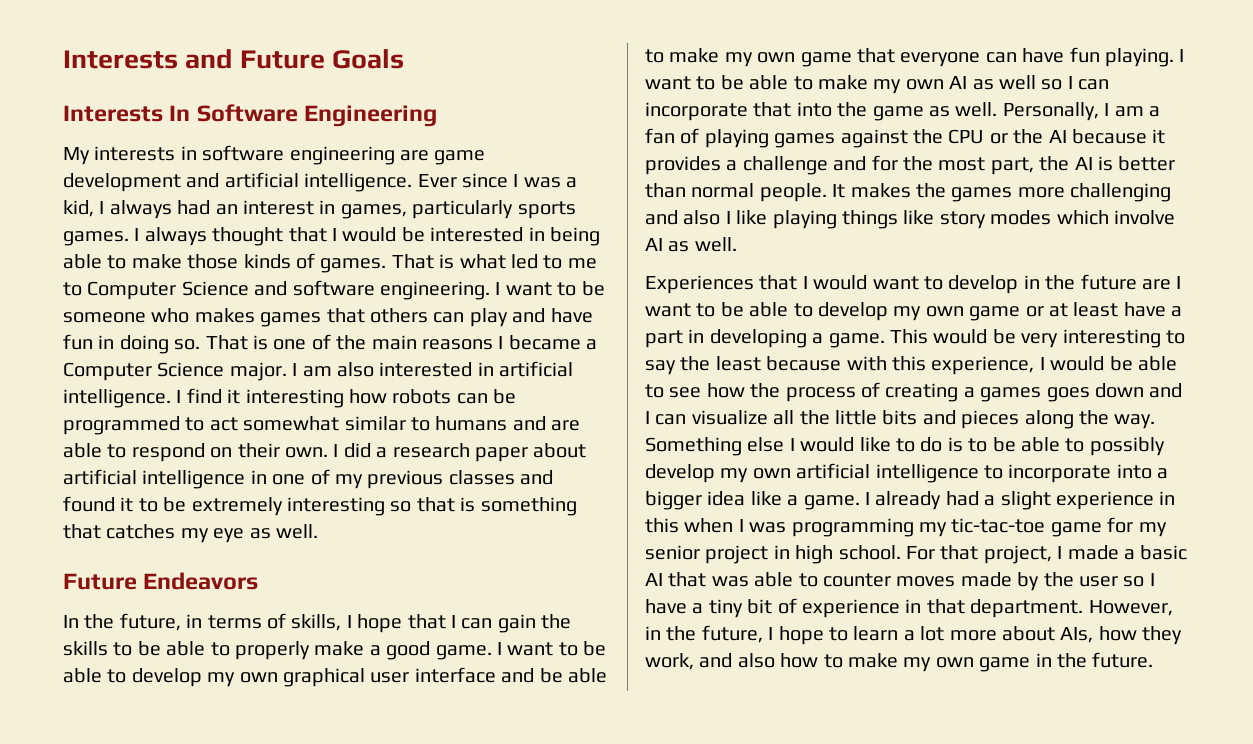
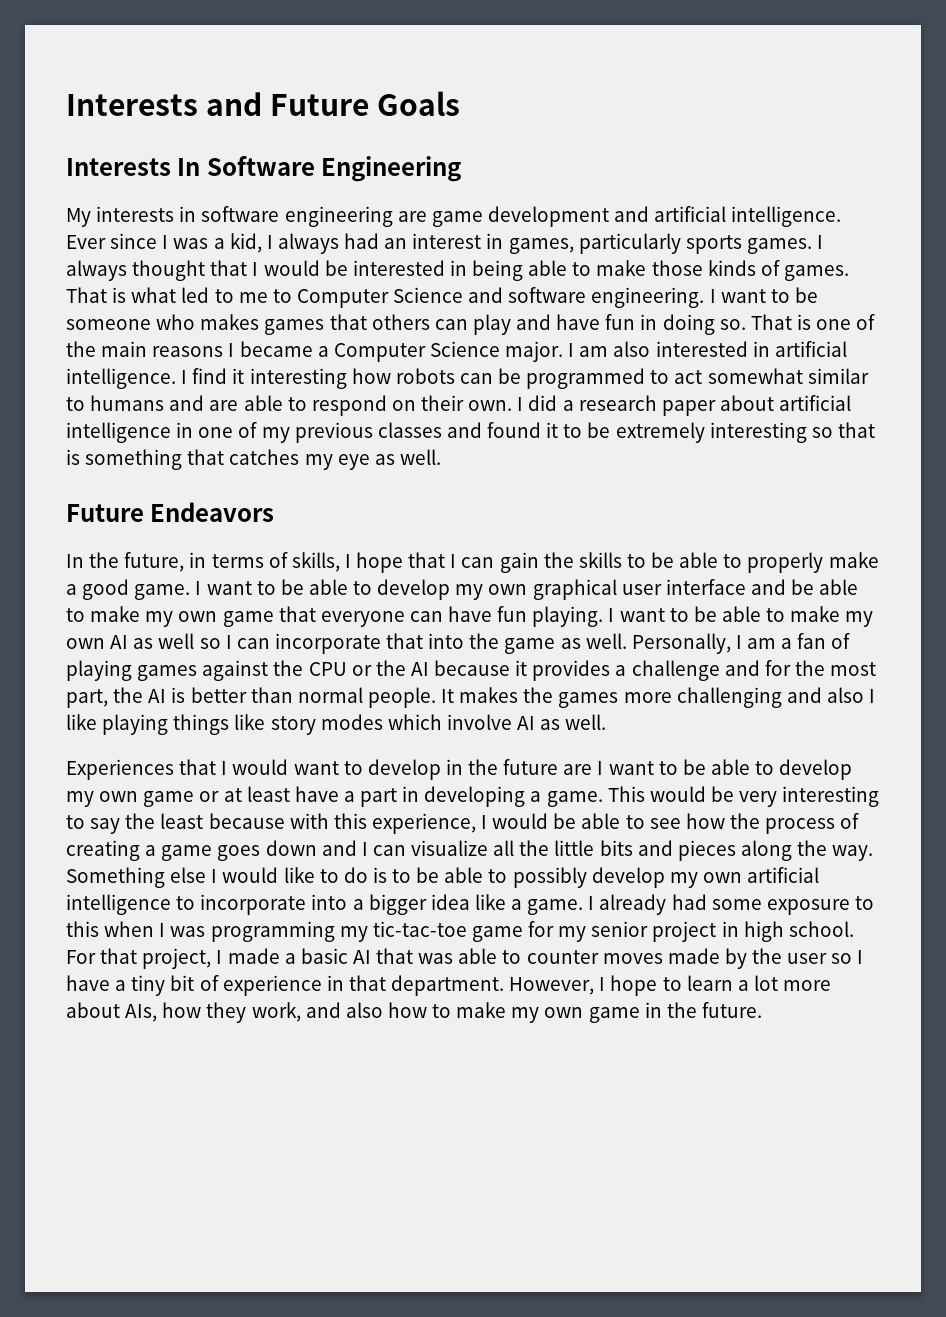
- This would be very interesting to say the least because with this experience, I would be able to see how the process of creating a games goes down and I can visualize all the little bits and pieces along the way.
+ This would be very interesting to say the least because with this experience, I would be able to see how the process of creating a game goes down and I can visualize all the little bits and pieces along the way.
- I already had a slight experience in this when I was programming my tic-tac-toe game for my senior project in high school.
+ I already had some exposure to this when I was programming my tic-tac-toe game for my senior project in high school.
- However, in the future, I hope to learn a lot more about AIs, how they work, and also how to make my own game in the future.
+ However, I hope to learn a lot more about AIs, how they work, and also how to make my own game in the future.

